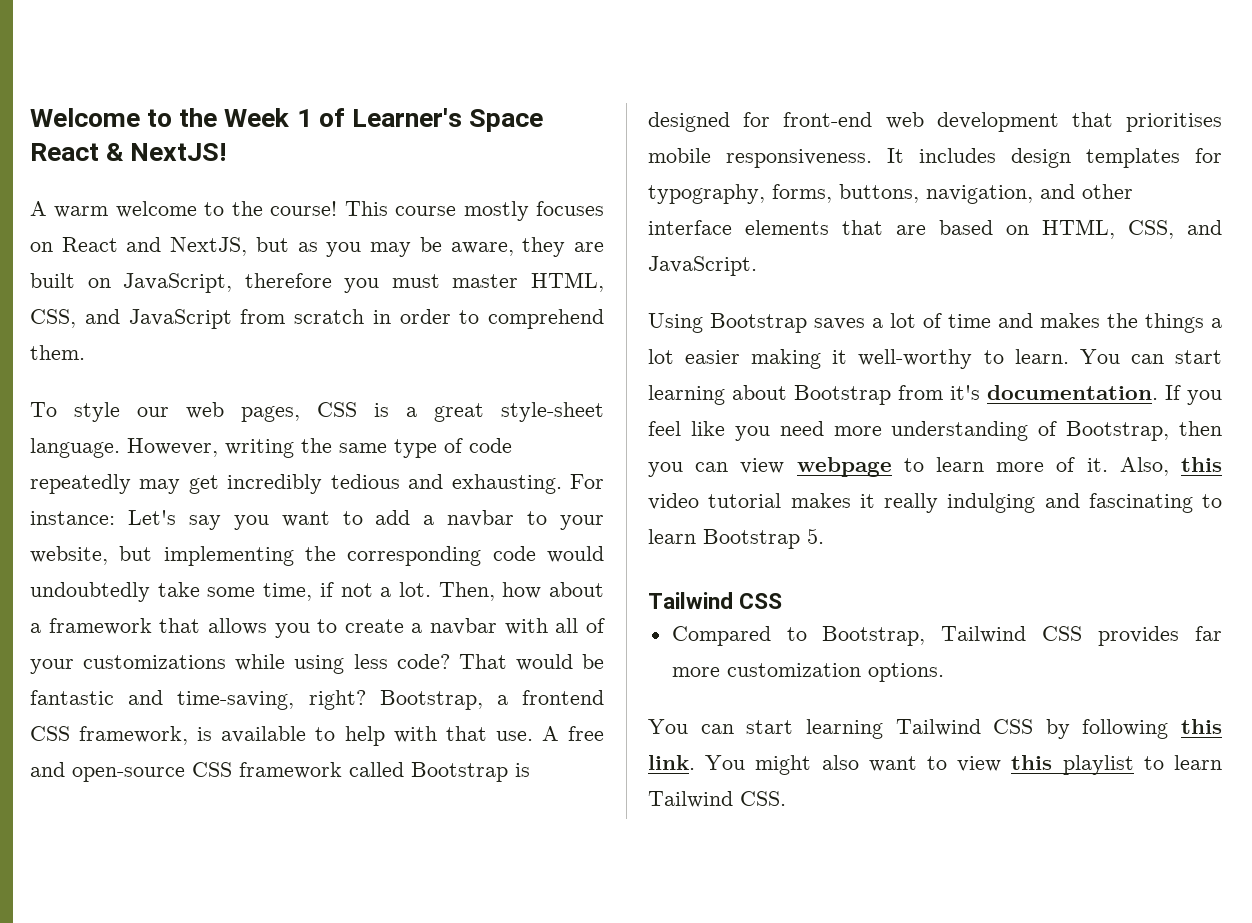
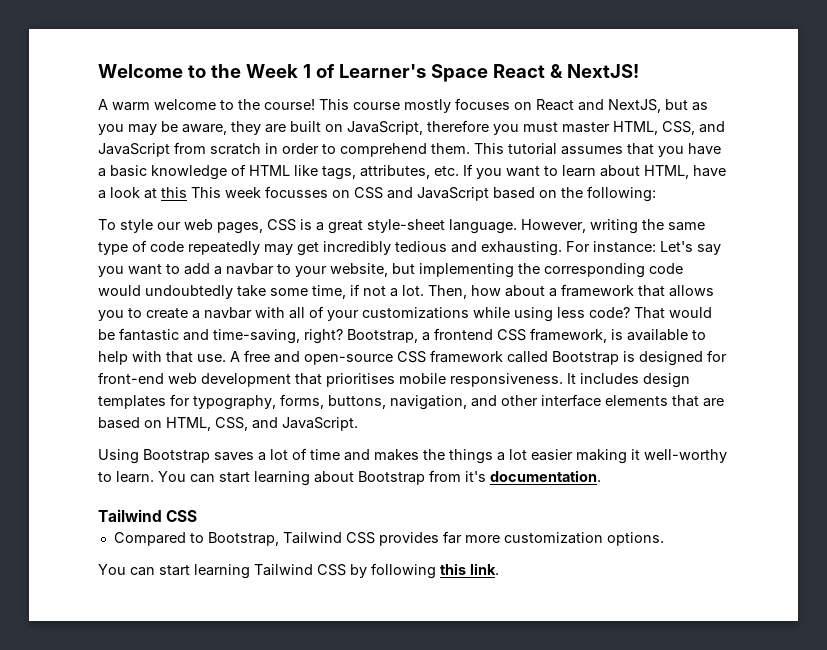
+ This tutorial assumes that you have a basic knowledge of HTML like tags, attributes, etc. If you want to learn about HTML, have a look at this This week focusses on CSS and JavaScript based on the following:
- If you feel like you need more understanding of Bootstrap, then you can view webpage to learn more of it. Also, this video tutorial makes it really indulging and fascinating to learn Bootstrap 5.
- You might also want to view this playlist to learn Tailwind CSS.

